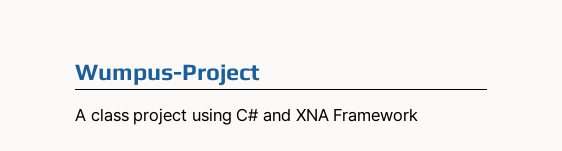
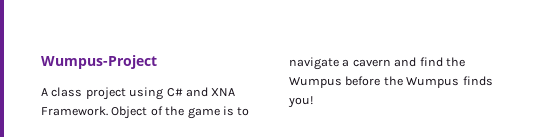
- A class project using C# and XNA Framework
+ A class project using C# and XNA Framework. Object of the game is to navigate a cavern and find the Wumpus before the Wumpus finds you!

